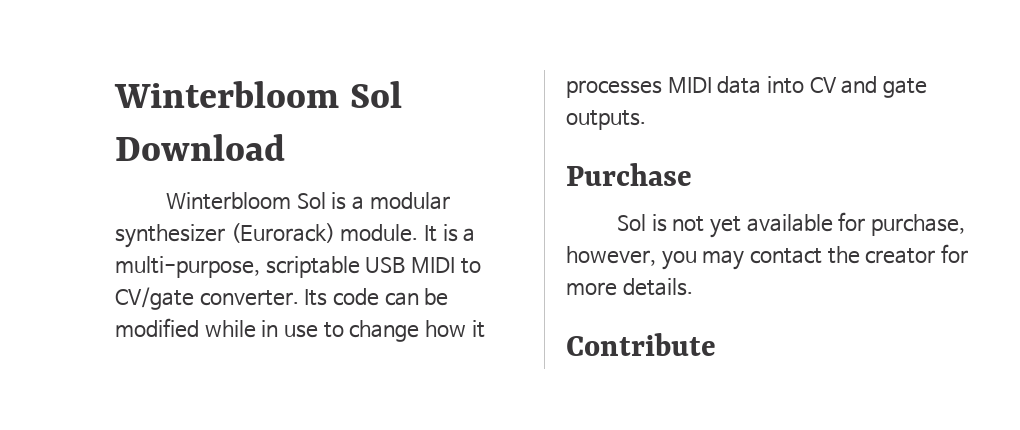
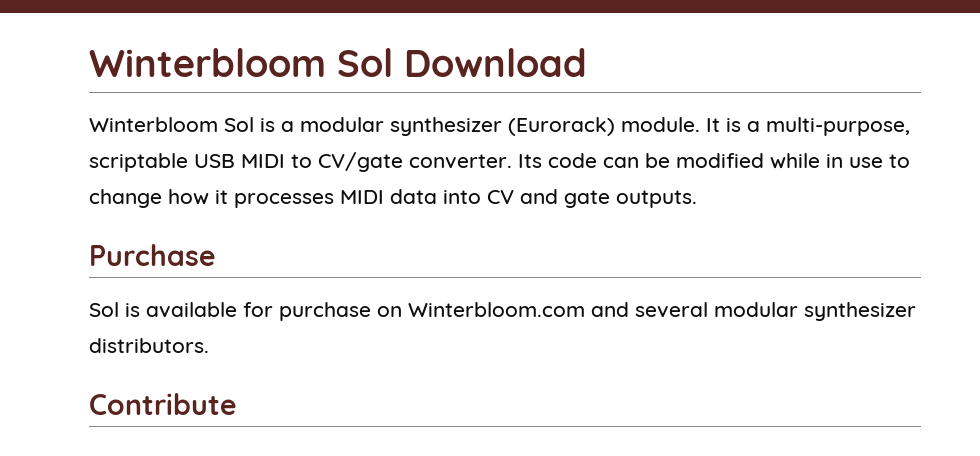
- Sol is not yet available for purchase, however, you may contact the creator for more details.
+ Sol is available for purchase on Winterbloom.com and several modular synthesizer distributors.

